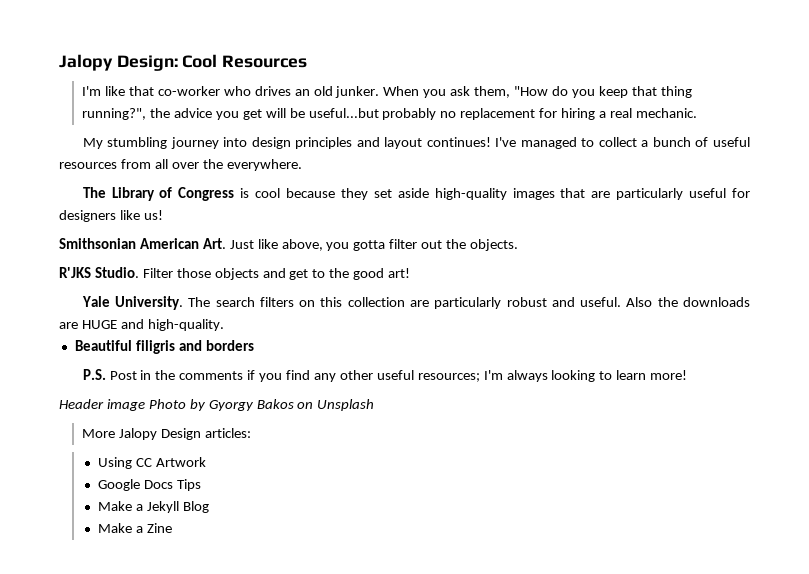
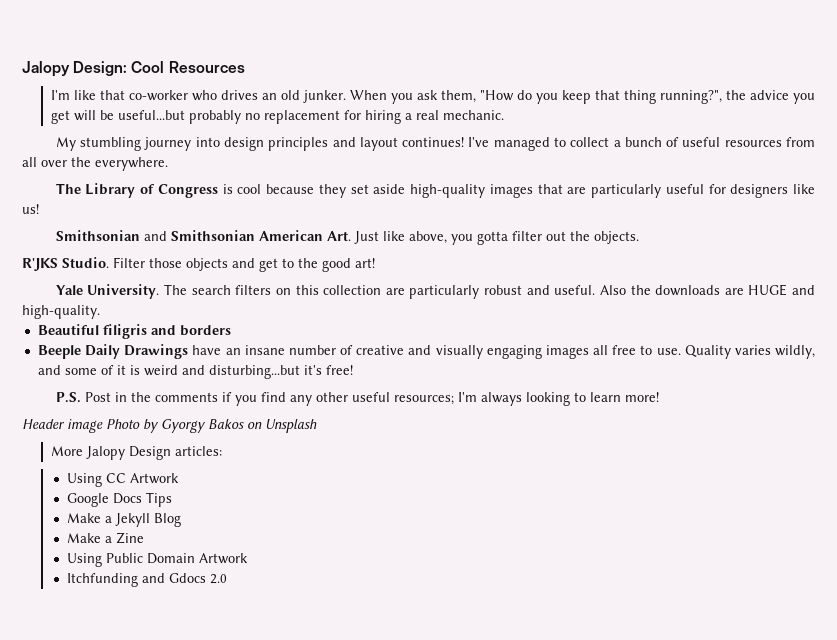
- Smithsonian American Art. Just like above, you gotta filter out the objects.
+ Smithsonian and Smithsonian American Art. Just like above, you gotta filter out the objects.
+ Beeple Daily Drawings have an insane number of creative and visually engaging images all free to use. Quality varies wildly, and some of it is weird and disturbing...but it's free!
+ Using Public Domain Artwork
+ Itchfunding and Gdocs 2.0

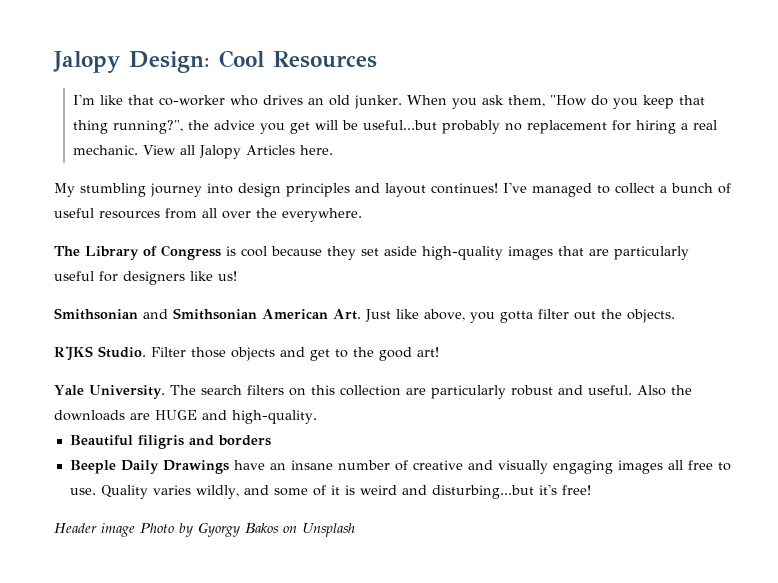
+ View all Jalopy Articles here.
- P.S. Post in the comments if you find any other useful resources; I'm always looking to learn more!
- More Jalopy Design articles:
- Using CC Artwork
- Google Docs Tips
- Make a Jekyll Blog
- Make a Zine
- Using Public Domain Artwork
- Itchfunding and Gdocs 2.0

